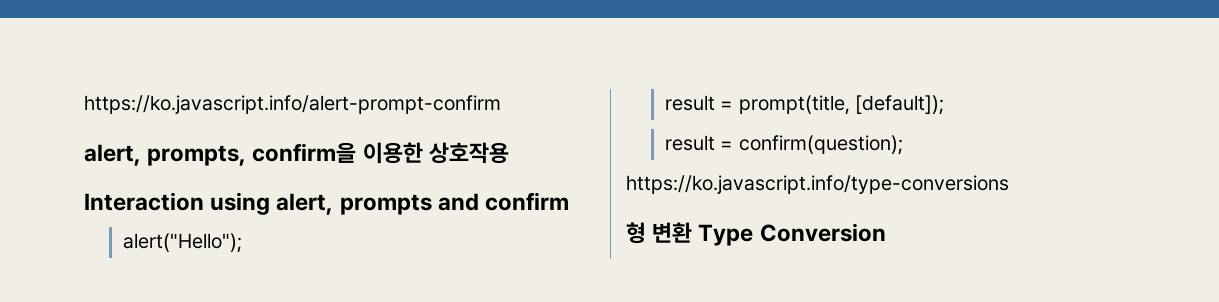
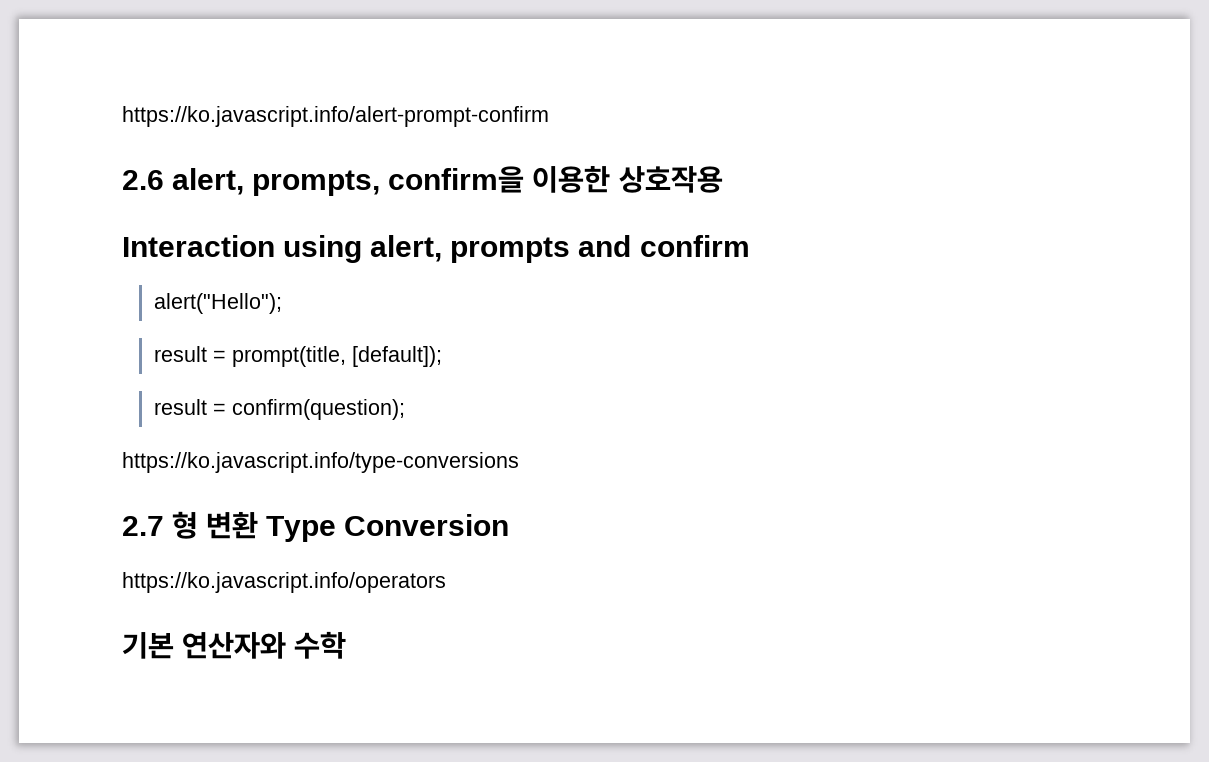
- alert, prompts, confirm을 이용한 상호작용
+ 2.6 alert, prompts, confirm을 이용한 상호작용
- 형 변환 Type Conversion
+ 2.7 형 변환 Type Conversion
+ https://ko.javascript.info/operators
+ 기본 연산자와 수학

